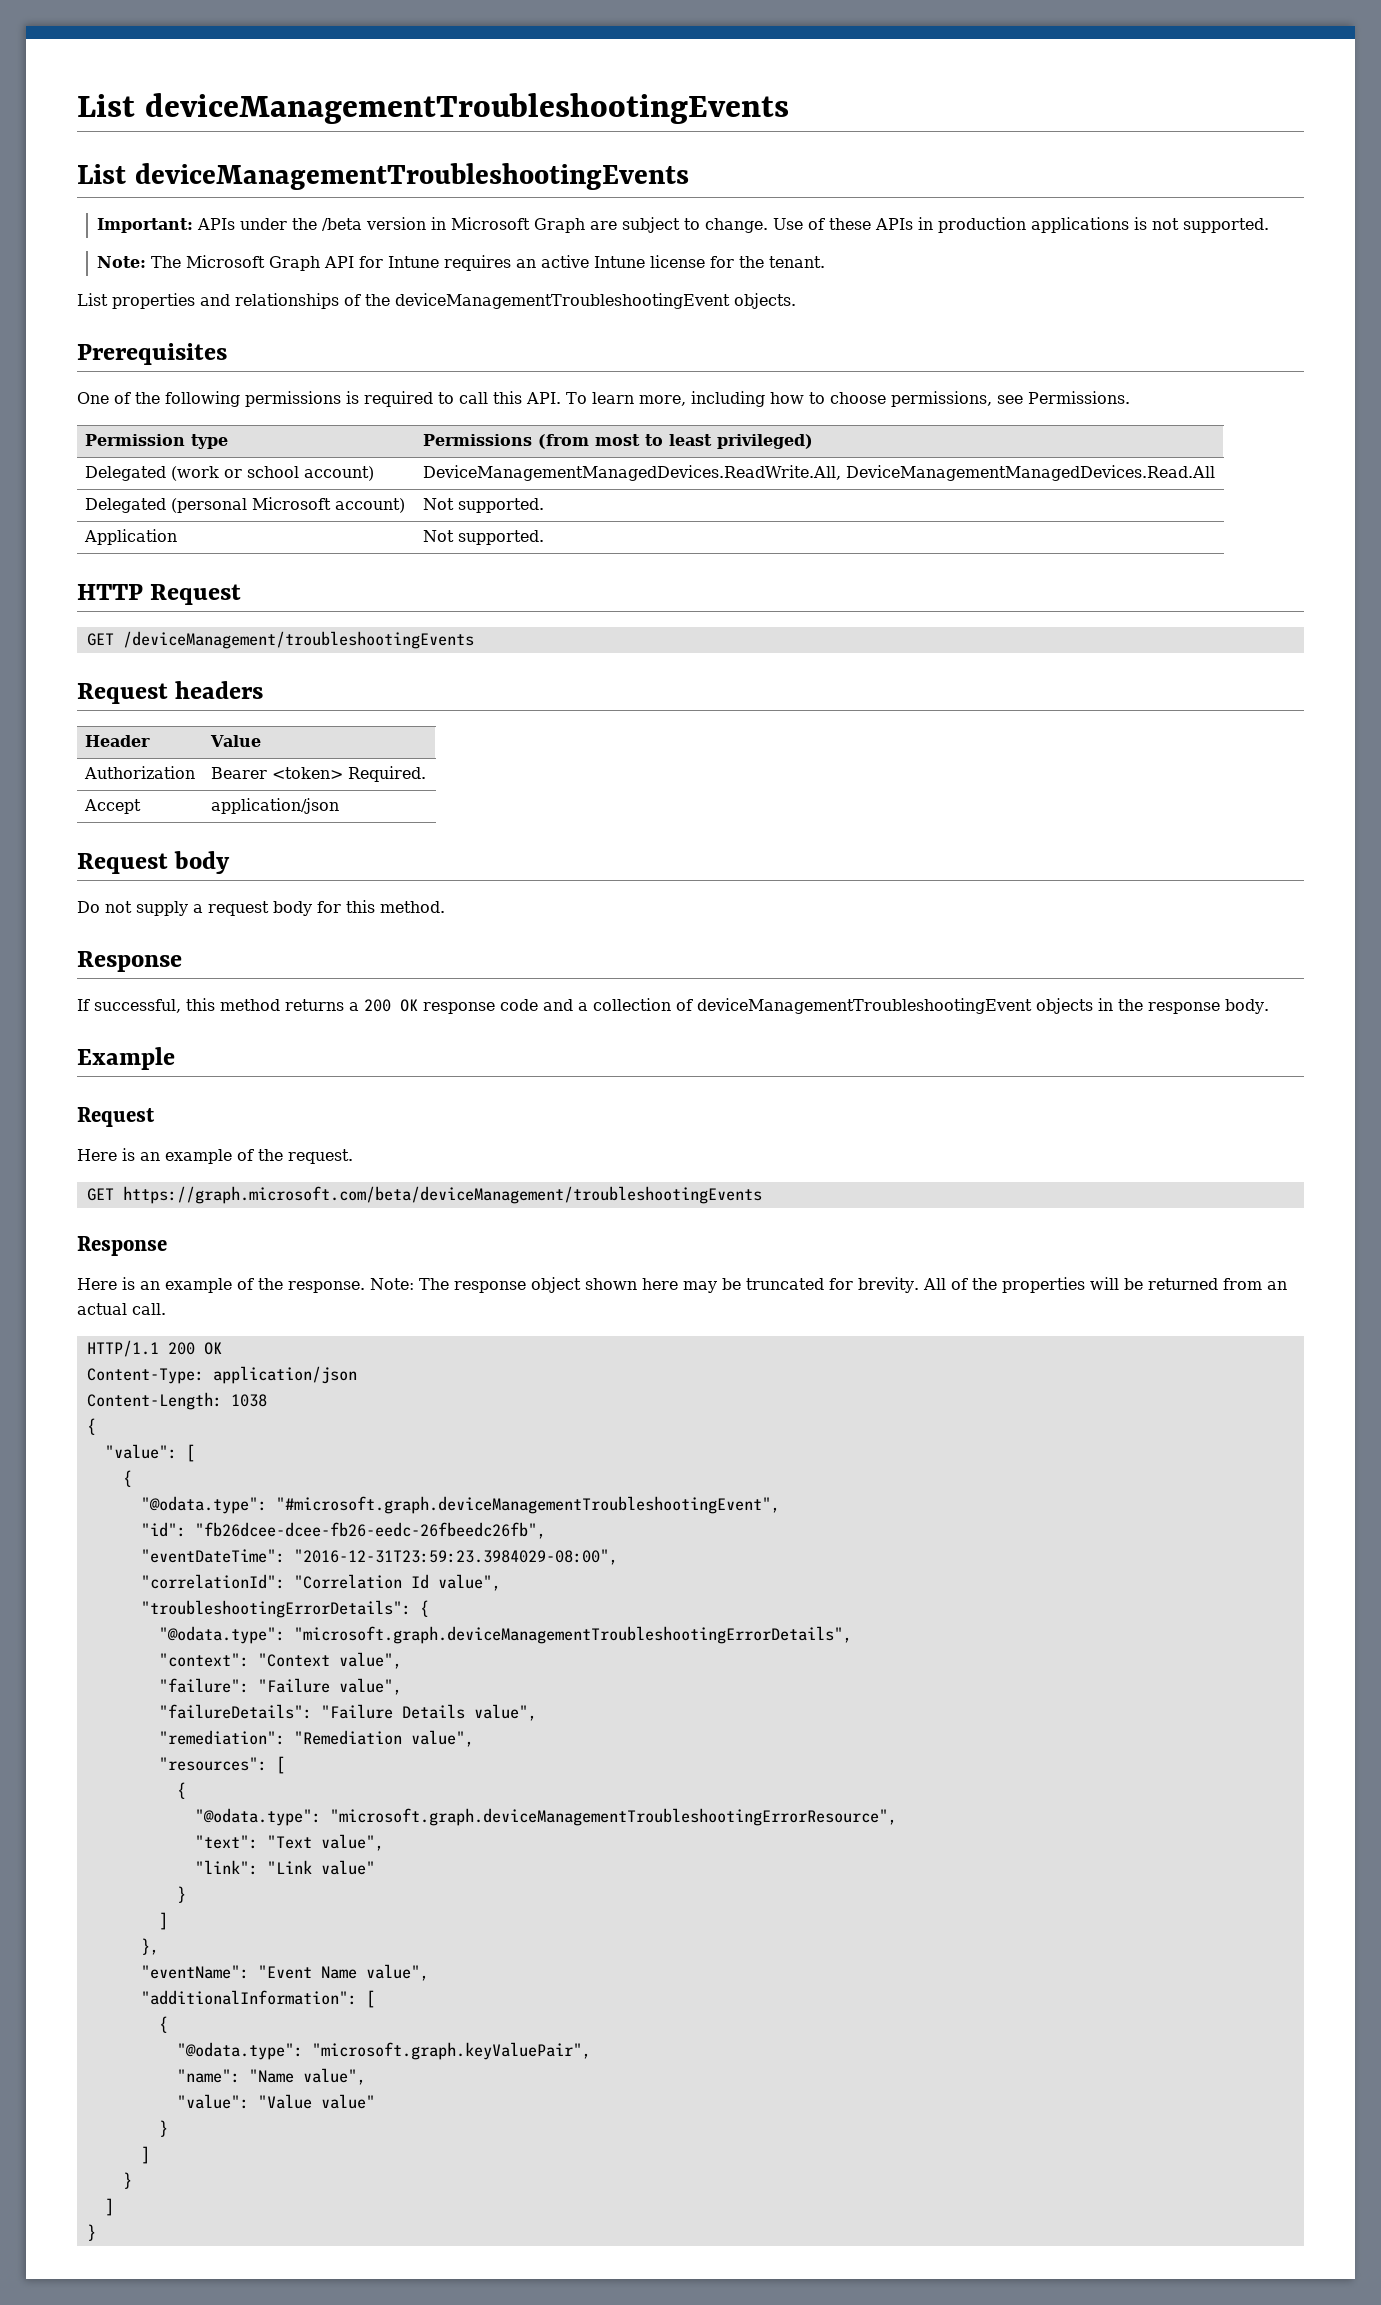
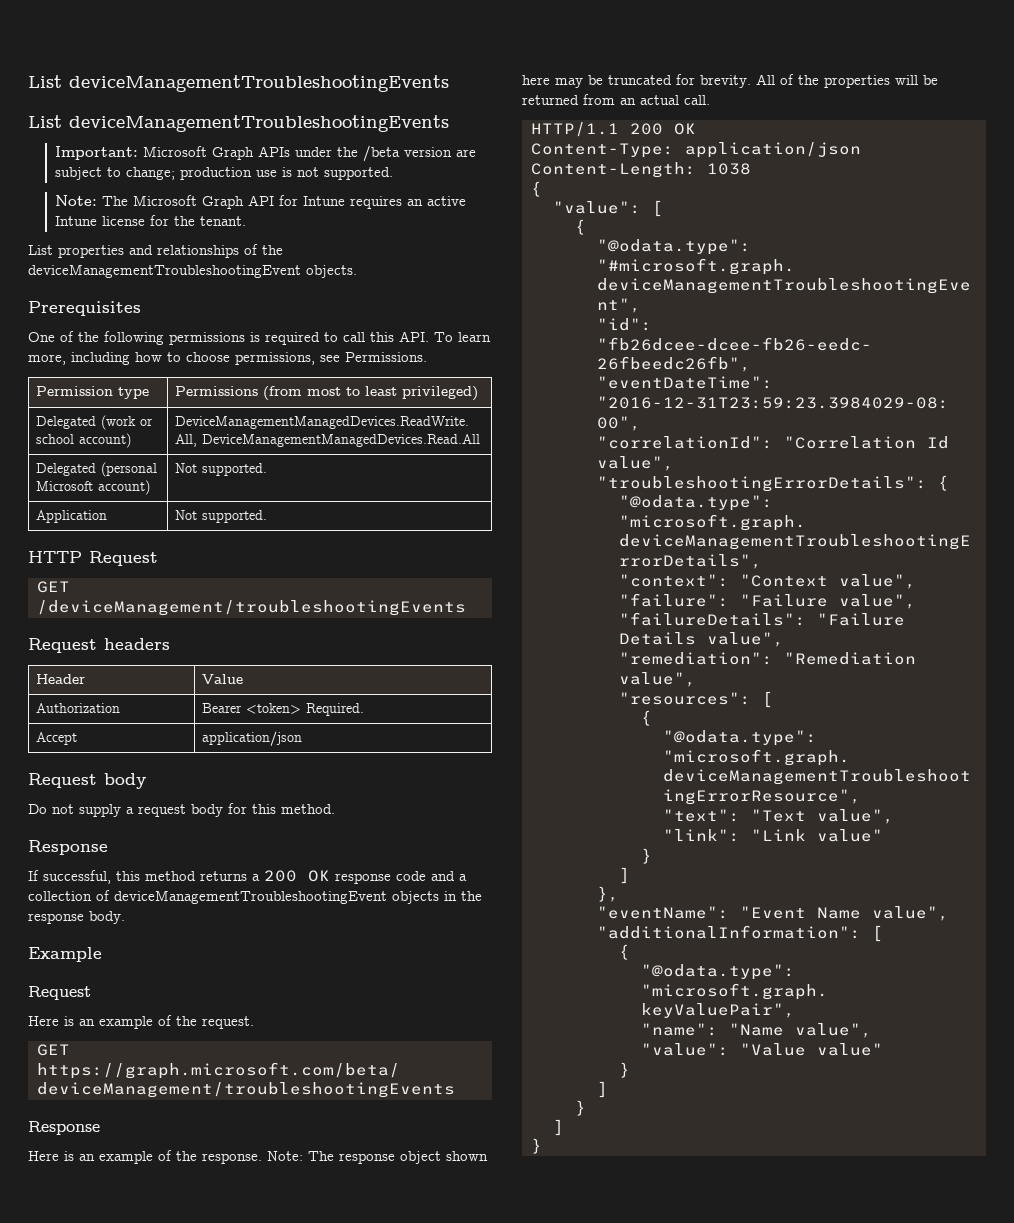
- Important: APIs under the /beta version in Microsoft Graph are subject to change. Use of these APIs in production applications is not supported.
+ Important: Microsoft Graph APIs under the /beta version are subject to change; production use is not supported.

